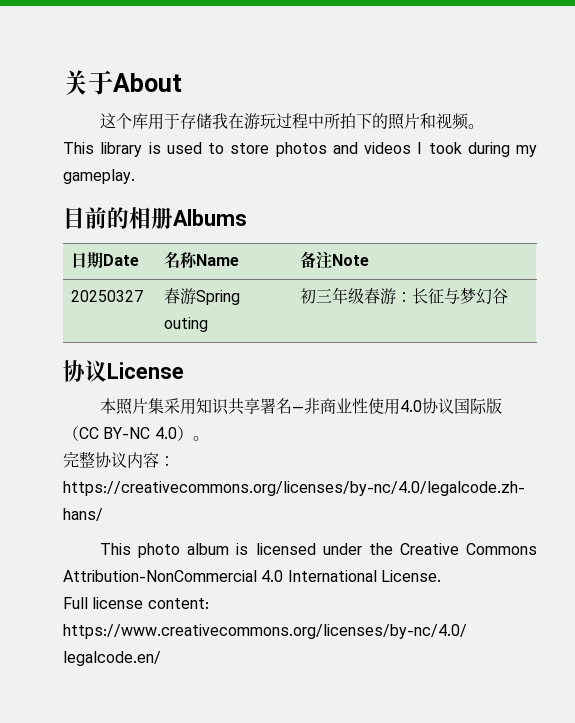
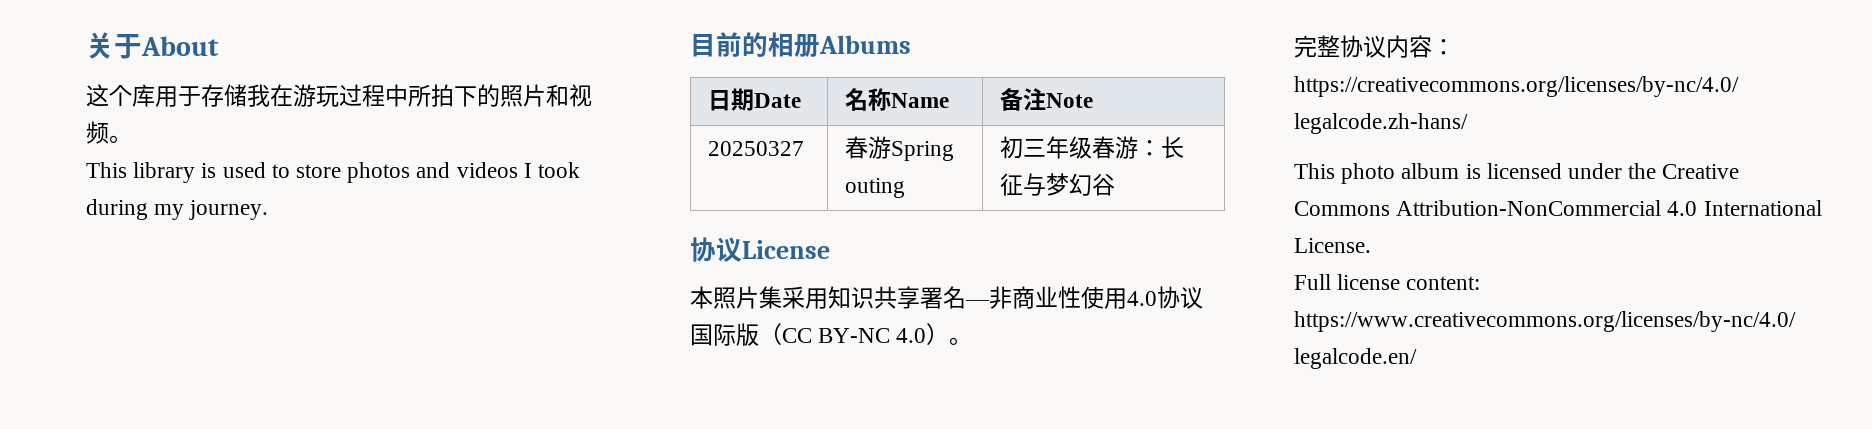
- This library is used to store photos and videos I took during my gameplay.
+ This library is used to store photos and videos I took during my journey.

